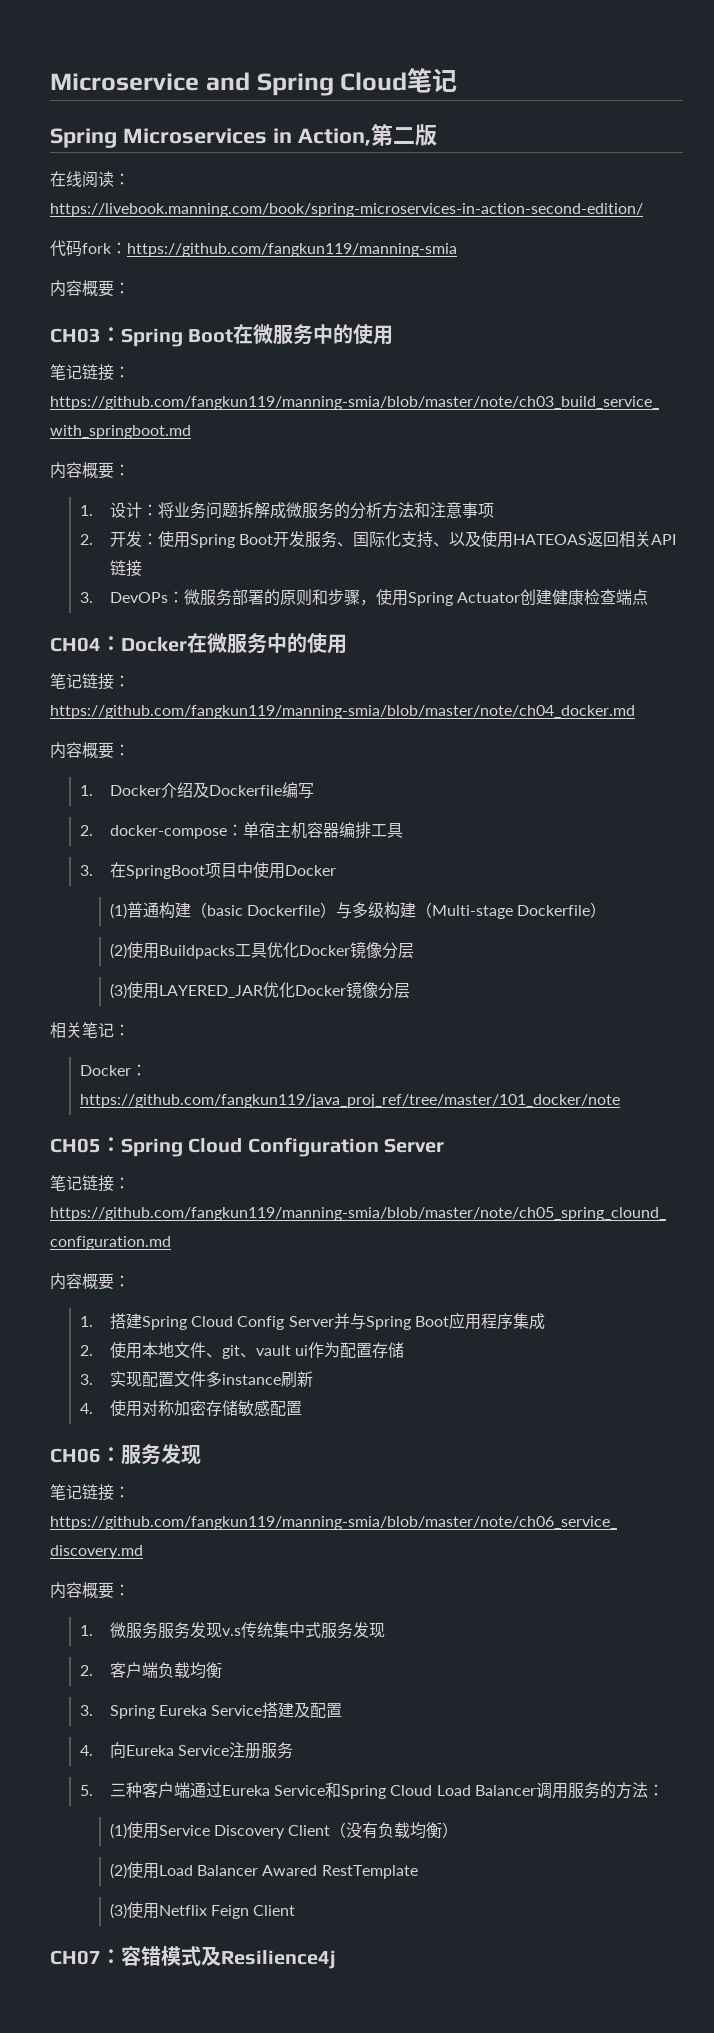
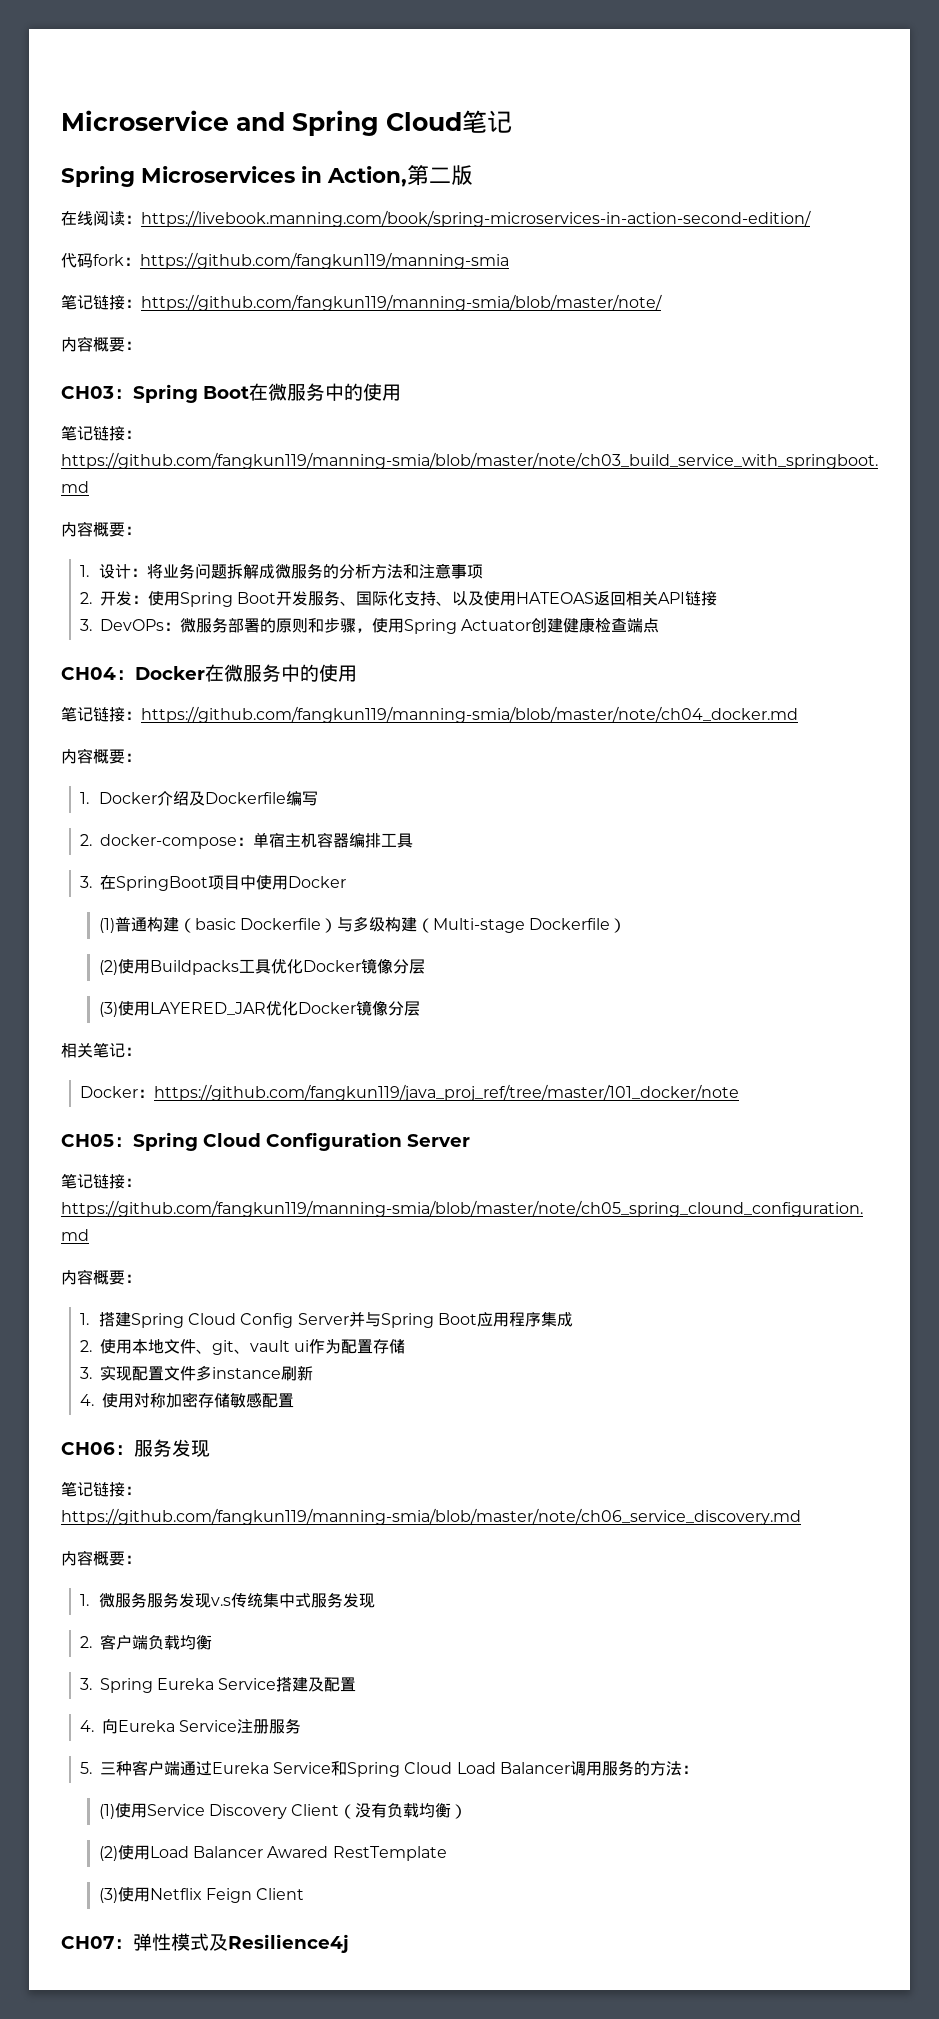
+ 笔记链接：https://github.com/fangkun119/manning-smia/blob/master/note/
- CH07：容错模式及Resilience4j
+ CH07：弹性模式及Resilience4j

